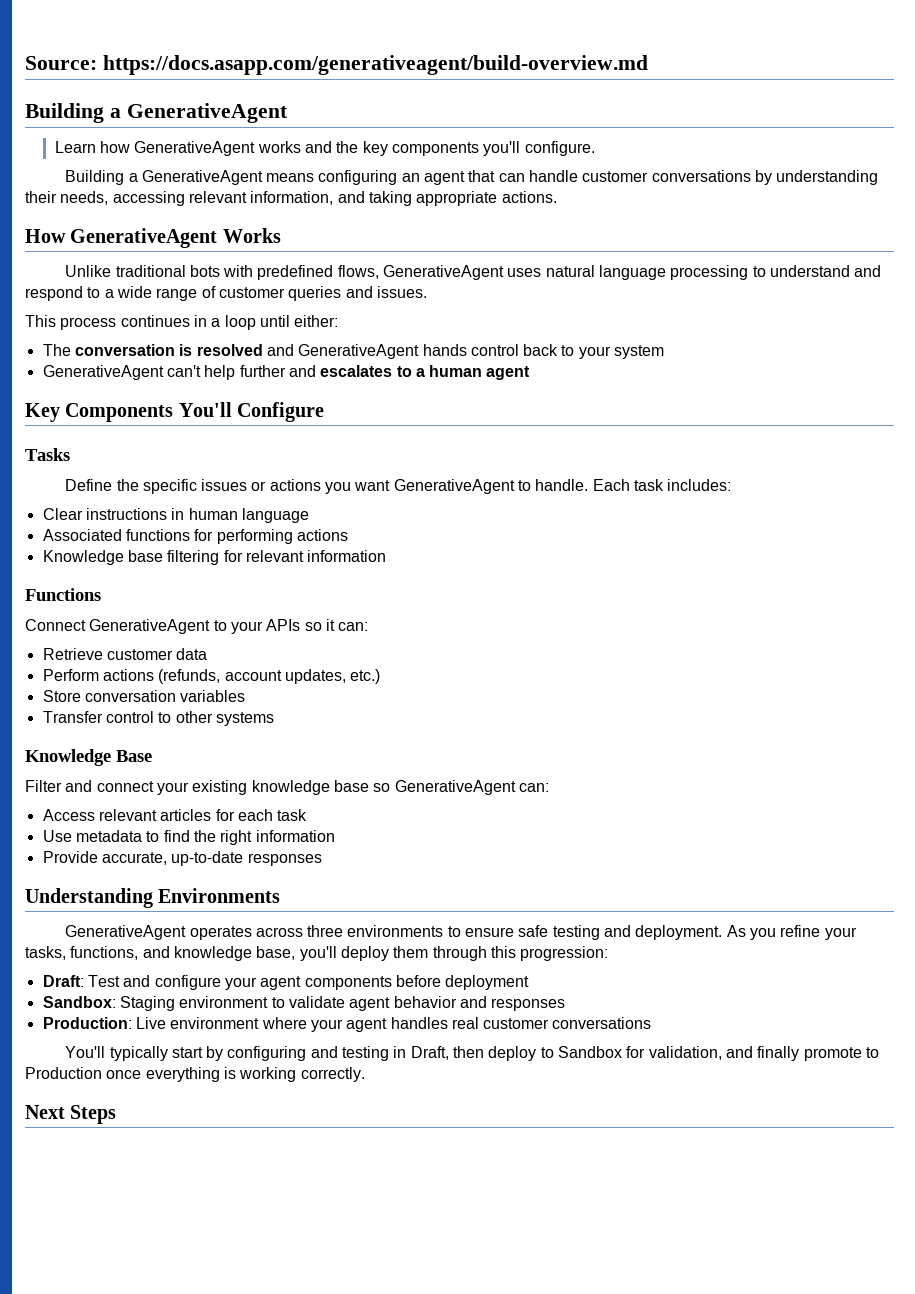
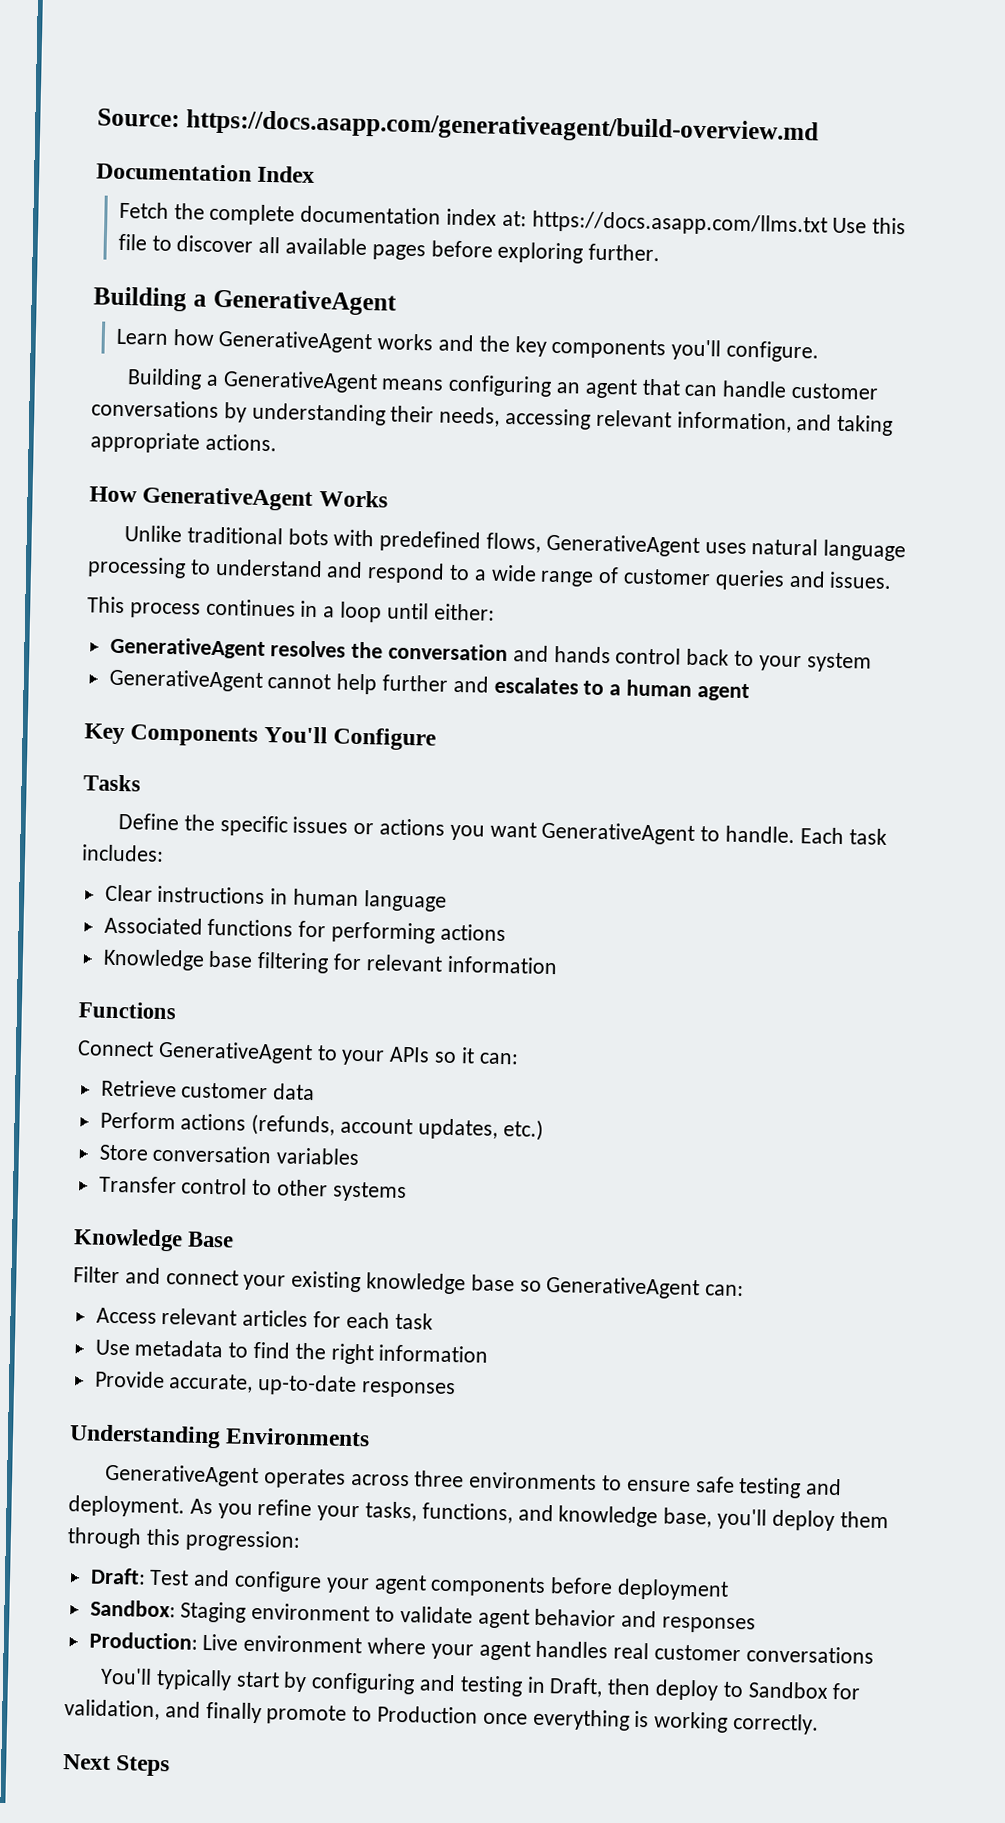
+ Documentation Index
+ Fetch the complete documentation index at: https://docs.asapp.com/llms.txt Use this file to discover all available pages before exploring further.
- The conversation is resolved and GenerativeAgent hands control back to your system
+ GenerativeAgent resolves the conversation and hands control back to your system
- GenerativeAgent can't help further and escalates to a human agent
+ GenerativeAgent cannot help further and escalates to a human agent

